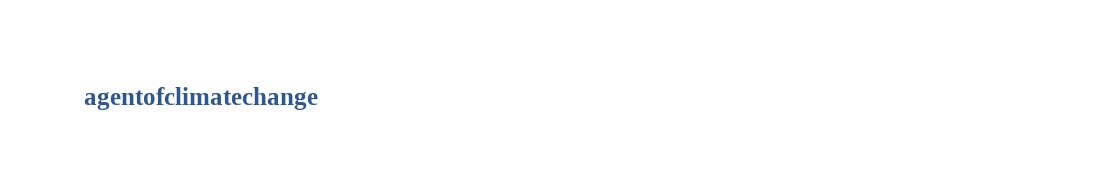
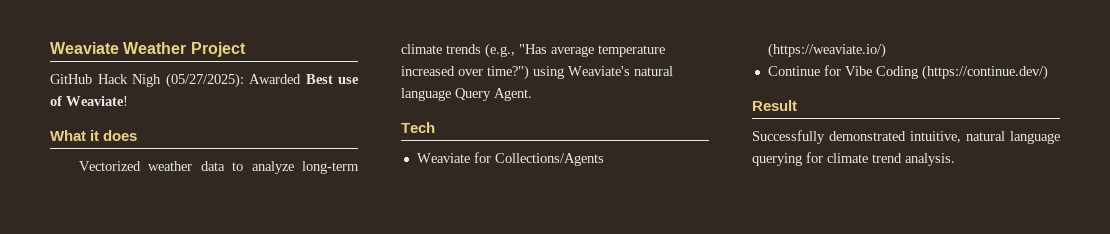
- agentofclimatechange
+ Weaviate Weather Project
+ GitHub Hack Nigh (05/27/2025): Awarded Best use of Weaviate!
+ What it does
+ Vectorized weather data to analyze long-term climate trends (e.g., "Has average temperature increased over time?") using Weaviate's natural language Query Agent.
+ Tech
+ Weaviate for Collections/Agents (https://weaviate.io/)
+ Continue for Vibe Coding (https://continue.dev/)
+ Result
+ Successfully demonstrated intuitive, natural language querying for climate trend analysis.

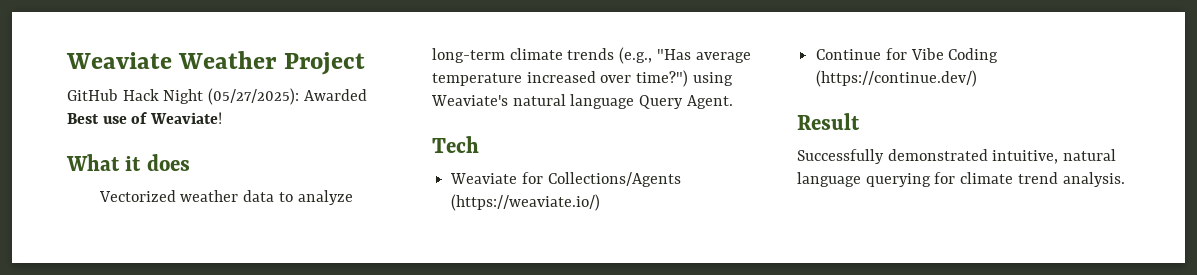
- GitHub Hack Nigh (05/27/2025): Awarded Best use of Weaviate!
+ GitHub Hack Night (05/27/2025): Awarded Best use of Weaviate!

